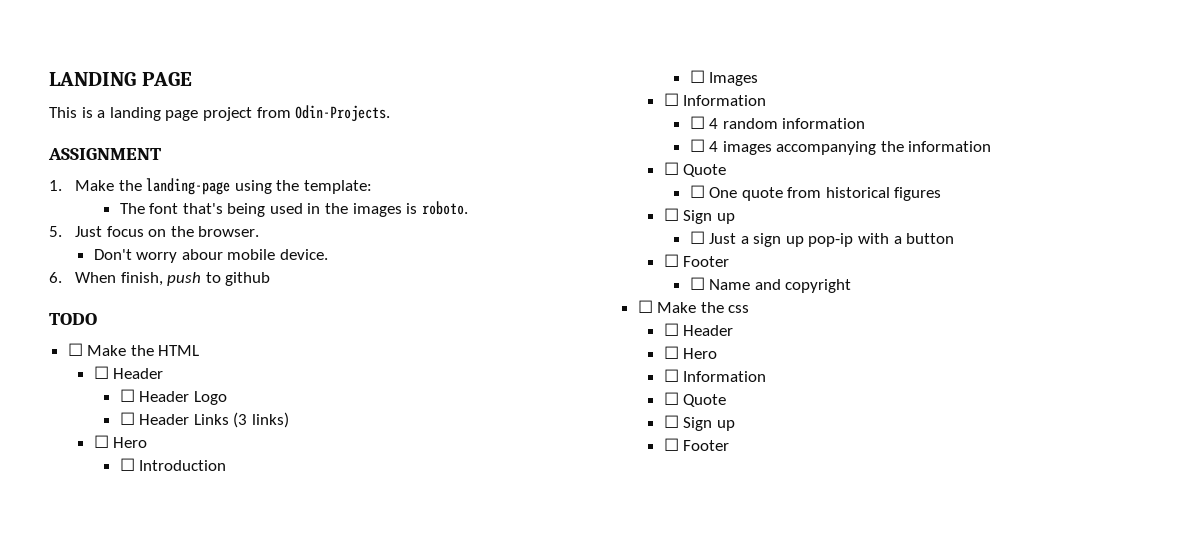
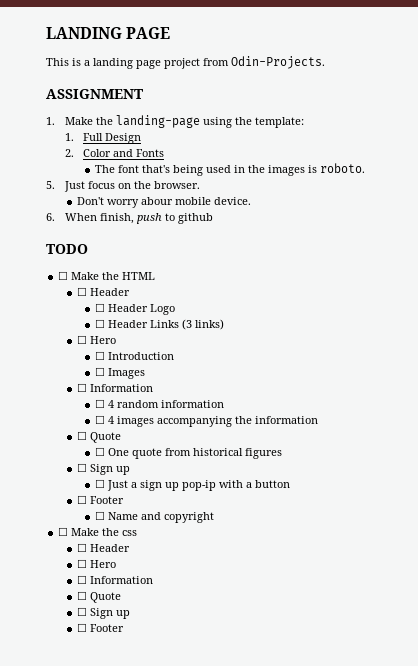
+ 1. Full Design
+ 2. Color and Fonts

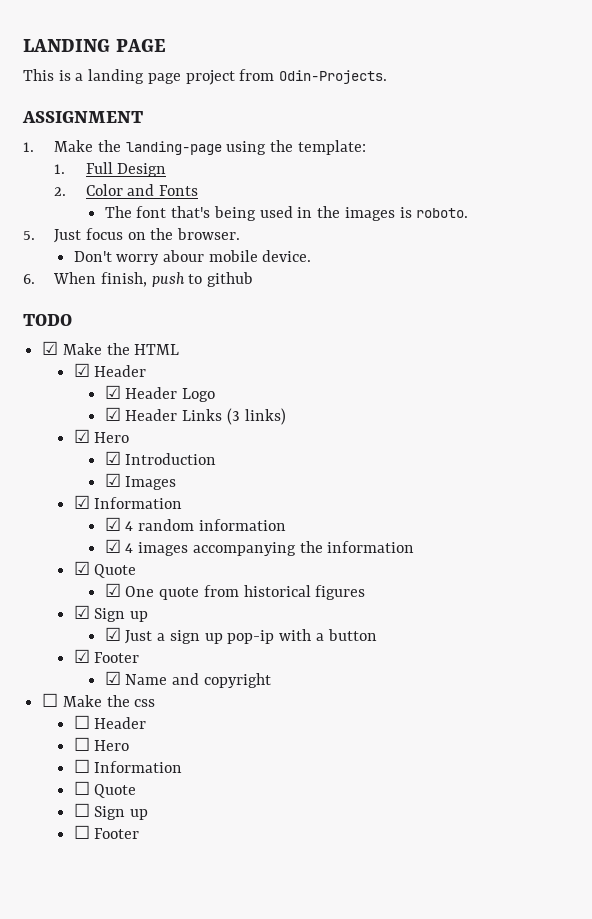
- ☐ Make the HTML
- ☐ Header
- ☐ Header Logo
+ ☑ Make the HTML
+ ☑ Header
+ ☑ Header Logo
- ☐ Header Links (3 links)
- ☐ Hero
- ☐ Introduction
+ ☑ Header Links (3 links)
+ ☑ Hero
+ ☑ Introduction
- ☐ Images
- ☐ Information
- ☐ 4 random information
+ ☑ Images
+ ☑ Information
+ ☑ 4 random information
- ☐ 4 images accompanying the information
- ☐ Quote
- ☐ One quote from historical figures
- ☐ Sign up
- ☐ Just a sign up pop-ip with a button
- ☐ Footer
+ ☑ 4 images accompanying the information
+ ☑ Quote
+ ☑ One quote from historical figures
+ ☑ Sign up
+ ☑ Just a sign up pop-ip with a button
+ ☑ Footer
- ☐ Name and copyright
+ ☑ Name and copyright

